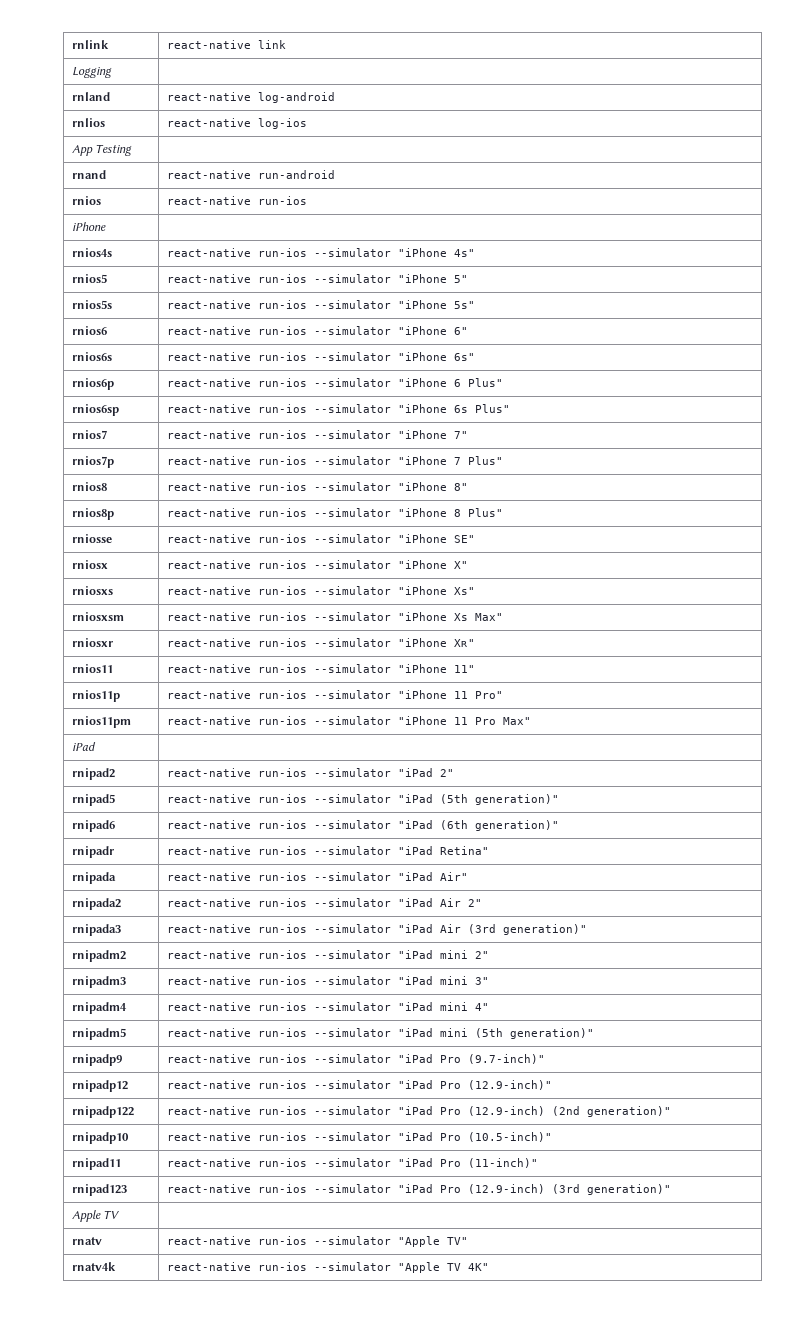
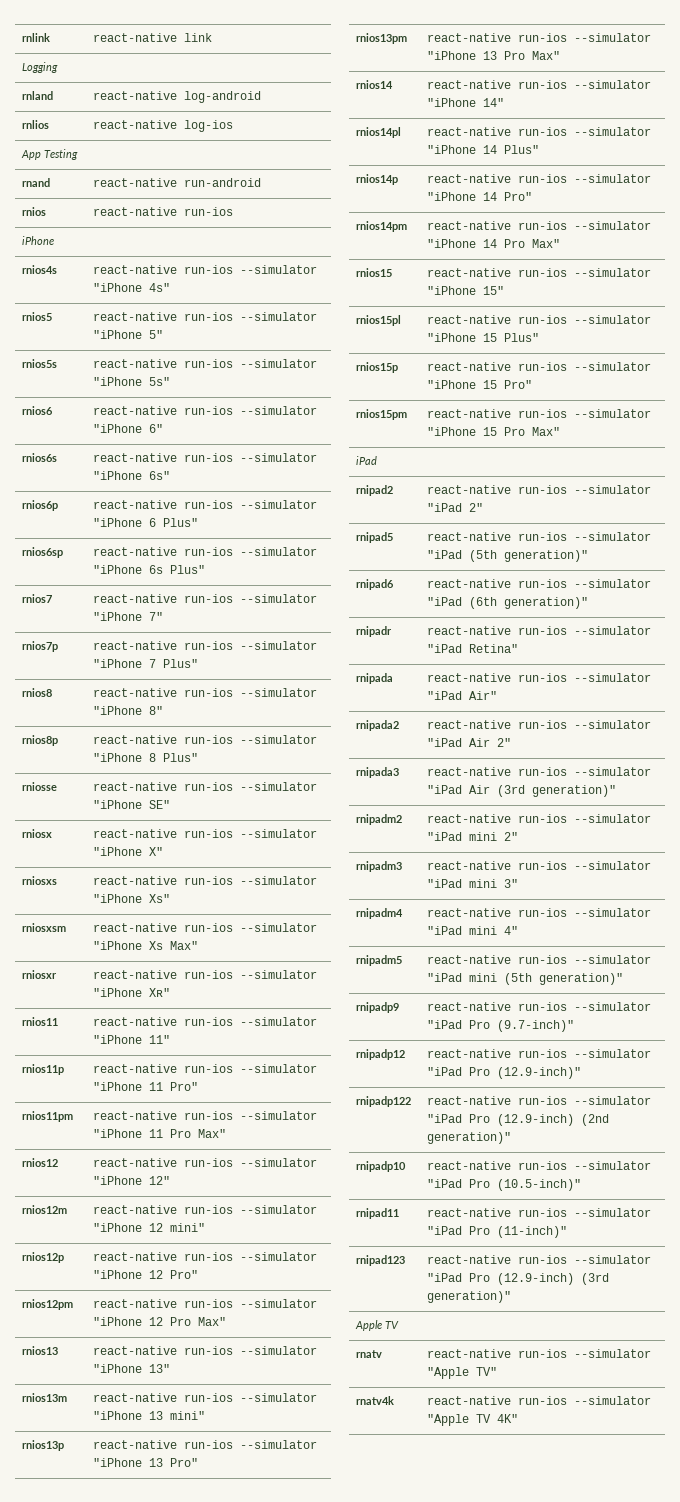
+ rnios12 | react-native run-ios --simulator "iPhone 12"
+ rnios12m | react-native run-ios --simulator "iPhone 12 mini"
+ rnios12p | react-native run-ios --simulator "iPhone 12 Pro"
+ rnios12pm | react-native run-ios --simulator "iPhone 12 Pro Max"
+ rnios13 | react-native run-ios --simulator "iPhone 13"
+ rnios13m | react-native run-ios --simulator "iPhone 13 mini"
+ rnios13p | react-native run-ios --simulator "iPhone 13 Pro"
+ rnios13pm | react-native run-ios --simulator "iPhone 13 Pro Max"
+ rnios14 | react-native run-ios --simulator "iPhone 14"
+ rnios14pl | react-native run-ios --simulator "iPhone 14 Plus"
+ rnios14p | react-native run-ios --simulator "iPhone 14 Pro"
+ rnios14pm | react-native run-ios --simulator "iPhone 14 Pro Max"
+ rnios15 | react-native run-ios --simulator "iPhone 15"
+ rnios15pl | react-native run-ios --simulator "iPhone 15 Plus"
+ rnios15p | react-native run-ios --simulator "iPhone 15 Pro"
+ rnios15pm | react-native run-ios --simulator "iPhone 15 Pro Max"

